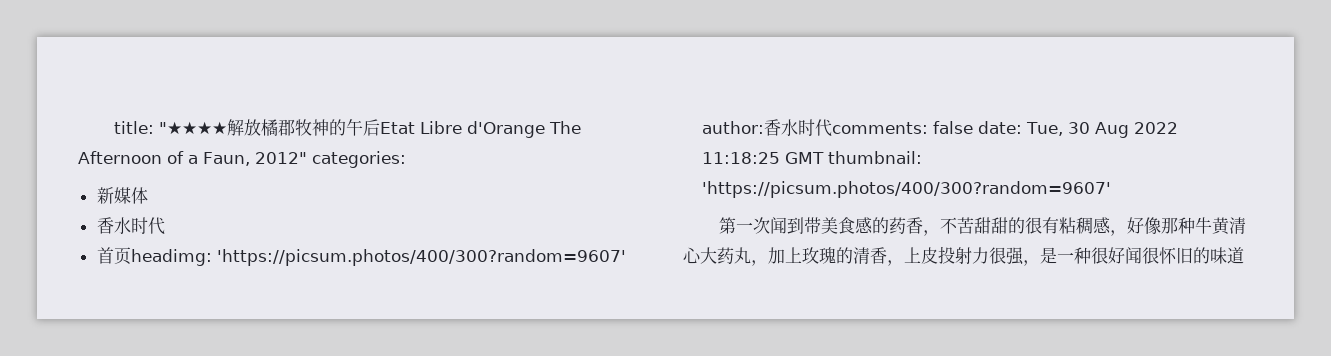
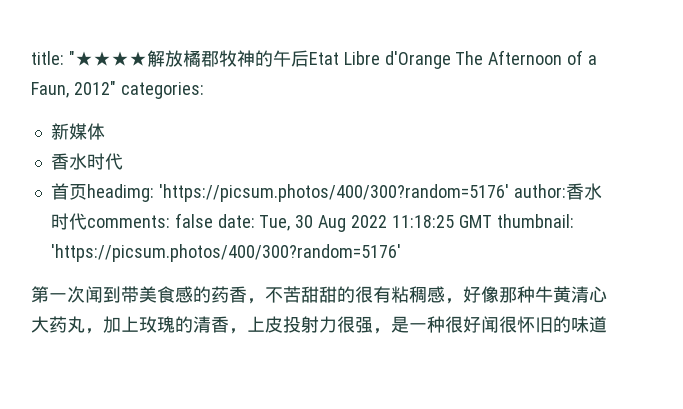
- 首页headimg: 'https://picsum.photos/400/300?random=9607' author:香水时代comments: false date: Tue, 30 Aug 2022 11:18:25 GMT thumbnail: 'https://picsum.photos/400/300?random=9607'
+ 首页headimg: 'https://picsum.photos/400/300?random=5176' author:香水时代comments: false date: Tue, 30 Aug 2022 11:18:25 GMT thumbnail: 'https://picsum.photos/400/300?random=5176'

